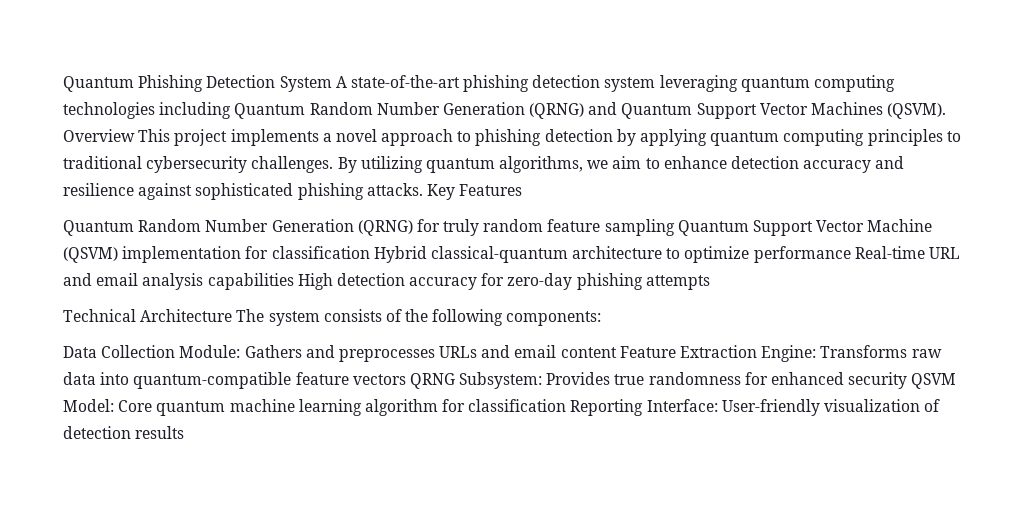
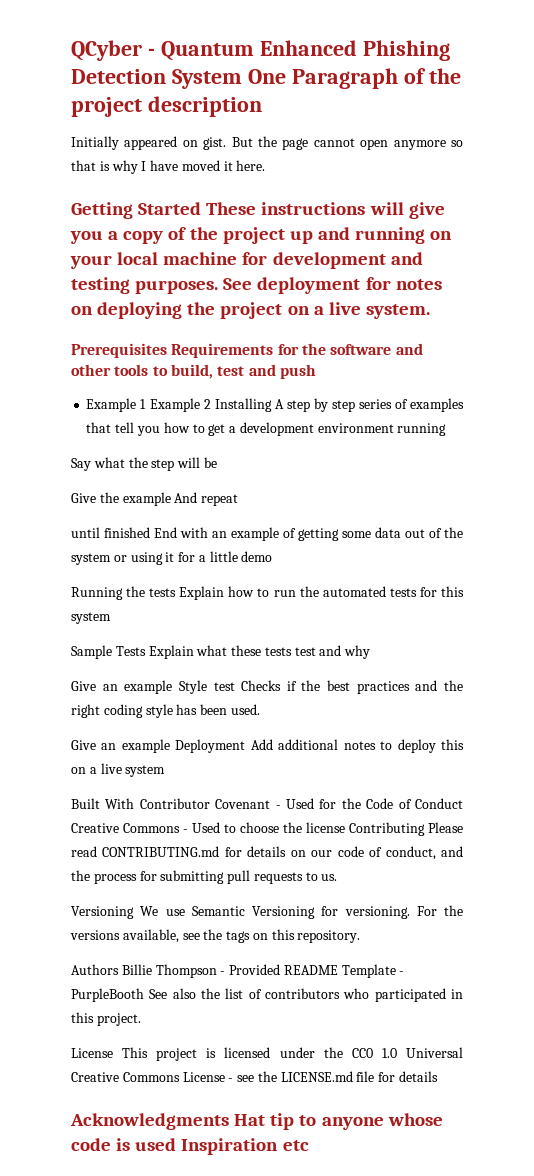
- Quantum Phishing Detection System A state-of-the-art phishing detection system leveraging quantum computing technologies including Quantum Random Number Generation (QRNG) and Quantum Support Vector Machines (QSVM). Overview This project implements a novel approach to phishing detection by applying quantum computing principles to traditional cybersecurity challenges. By utilizing quantum algorithms, we aim to enhance detection accuracy and resilience against sophisticated phishing attacks. Key Features
- Quantum Random Number Generation (QRNG) for truly random feature sampling Quantum Support Vector Machine (QSVM) implementation for classification Hybrid classical-quantum architecture to optimize performance Real-time URL and email analysis capabilities High detection accuracy for zero-day phishing attempts
- Technical Architecture The system consists of the following components:
- Data Collection Module: Gathers and preprocesses URLs and email content Feature Extraction Engine: Transforms raw data into quantum-compatible feature vectors QRNG Subsystem: Provides true randomness for enhanced security QSVM Model: Core quantum machine learning algorithm for classification Reporting Interface: User-friendly visualization of detection results
+ QCyber - Quantum Enhanced Phishing Detection System One Paragraph of the project description
+ Initially appeared on gist. But the page cannot open anymore so that is why I have moved it here.
+ Getting Started These instructions will give you a copy of the project up and running on your local machine for development and testing purposes. See deployment for notes on deploying the project on a live system.
+ Prerequisites Requirements for the software and other tools to build, test and push
+ Example 1 Example 2 Installing A step by step series of examples that tell you how to get a development environment running
+ Say what the step will be
+ Give the example And repeat
+ until finished End with an example of getting some data out of the system or using it for a little demo
+ Running the tests Explain how to run the automated tests for this system
+ Sample Tests Explain what these tests test and why
+ Give an example Style test Checks if the best practices and the right coding style has been used.
+ Give an example Deployment Add additional notes to deploy this on a live system
+ Built With Contributor Covenant - Used for the Code of Conduct Creative Commons - Used to choose the license Contributing Please read CONTRIBUTING.md for details on our code of conduct, and the process for submitting pull requests to us.
+ Versioning We use Semantic Versioning for versioning. For the versions available, see the tags on this repository.
+ Authors Billie Thompson - Provided README Template - PurpleBooth See also the list of contributors who participated in this project.
+ License This project is licensed under the CC0 1.0 Universal Creative Commons License - see the LICENSE.md file for details
+ Acknowledgments Hat tip to anyone whose code is used Inspiration etc

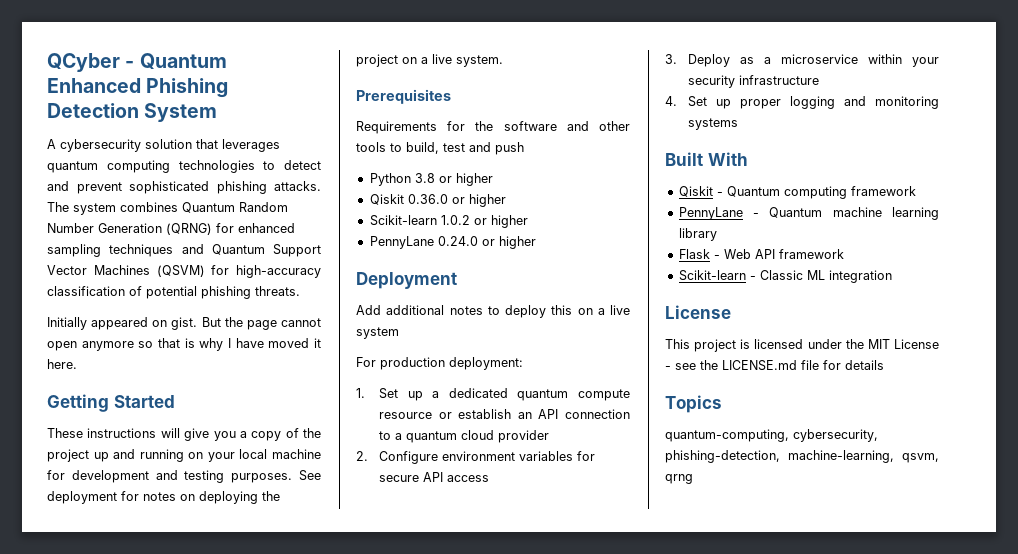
- QCyber - Quantum Enhanced Phishing Detection System One Paragraph of the project description
+ QCyber - Quantum Enhanced Phishing Detection System
+ A cybersecurity solution that leverages quantum computing technologies to detect and prevent sophisticated phishing attacks. The system combines Quantum Random Number Generation (QRNG) for enhanced sampling techniques and Quantum Support Vector Machines (QSVM) for high-accuracy classification of potential phishing threats.
- Getting Started These instructions will give you a copy of the project up and running on your local machine for development and testing purposes.
+ Getting Started
+ These instructions will give you a copy of the project up and running on your local machine for development and testing purposes.
- Prerequisites Requirements for the software and other tools to build, test and push
+ Prerequisites
+ Requirements for the software and other tools to build, test and push
- Example 1 Example 2 Installing A step by step series of examples that tell you how to get a development environment running
- Say what the step will be
- Give the example And repeat
- until finished End with an example of getting some data out of the system or using it for a little demo
- Running the tests Explain how to run the automated tests for this system
- Sample Tests Explain what these tests test and why
- Give an example Style test Checks if the best practices and the right coding style has been used.
- Give an example Deployment Add additional notes to deploy this on a live system
+ Python 3.8 or higher
+ Qiskit 0.36.0 or higher
+ Scikit-learn 1.0.2 or higher
+ PennyLane 0.24.0 or higher
+ Deployment
+ Add additional notes to deploy this on a live system
- Built With Contributor Covenant - Used for the Code of Conduct Creative Commons - Used to choose the license Contributing Please read CONTRIBUTING.md for details on our code of conduct, and the process for submitting pull requests to us.
- Versioning We use Semantic Versioning for versioning. For the versions available, see the tags on this repository.
- Authors Billie Thompson - Provided README Template - PurpleBooth See also the list of contributors who participated in this project.
- License This project is licensed under the CC0 1.0 Universal Creative Commons License - see the LICENSE.md file for details
+ For production deployment:
+ 1. Set up a dedicated quantum compute resource or establish an API connection to a quantum cloud provider
+ 2. Configure environment variables for secure API access
+ 3. Deploy as a microservice within your security infrastructure
+ 4. Set up proper logging and monitoring systems
+ Built With
+ Qiskit - Quantum computing framework
+ PennyLane - Quantum machine learning library
+ Flask - Web API framework
+ Scikit-learn - Classic ML integration
+ License
+ This project is licensed under the MIT License - see the LICENSE.md file for details
- Acknowledgments Hat tip to anyone whose code is used Inspiration etc
+ Topics
+ quantum-computing, cybersecurity, phishing-detection, machine-learning, qsvm, qrng

